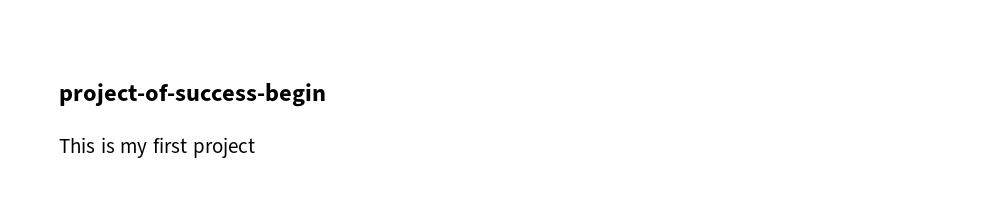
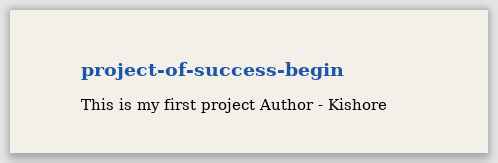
- This is my first project
+ This is my first project Author - Kishore

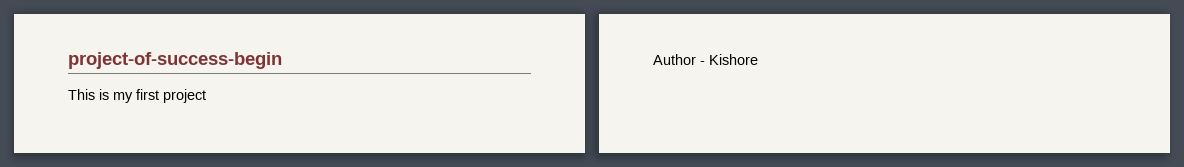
- This is my first project Author - Kishore
+ This is my first project
+ Author - Kishore

